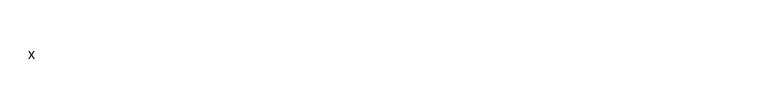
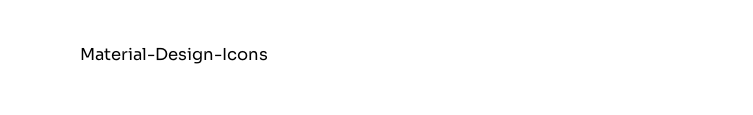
- x
+ Material-Design-Icons

